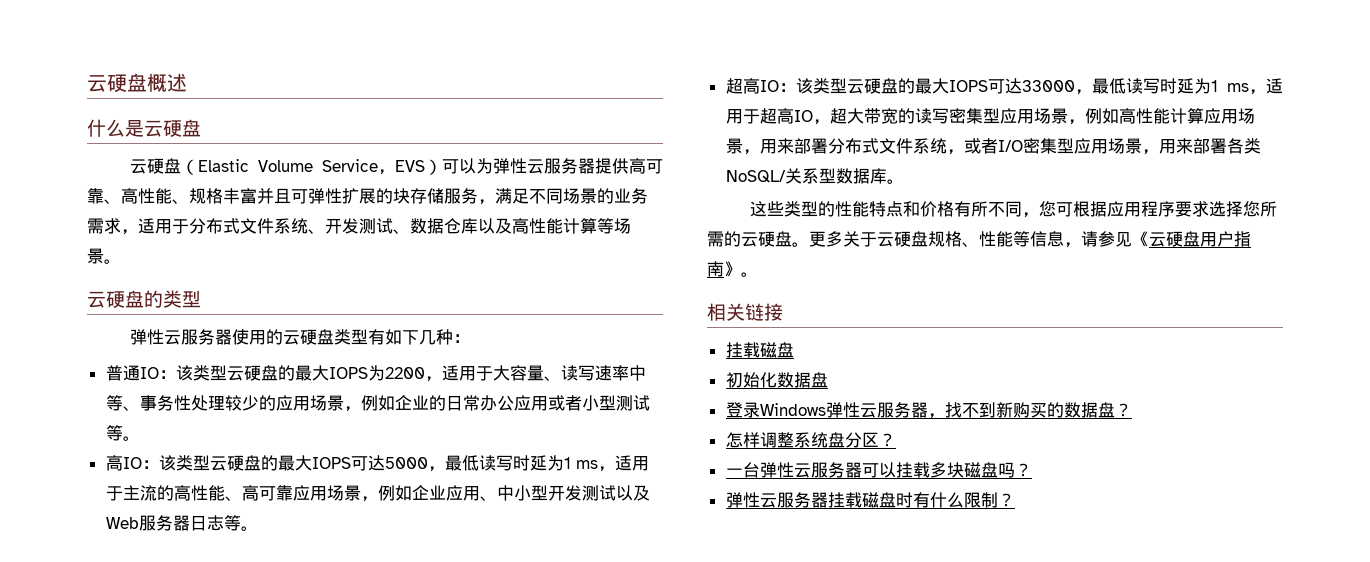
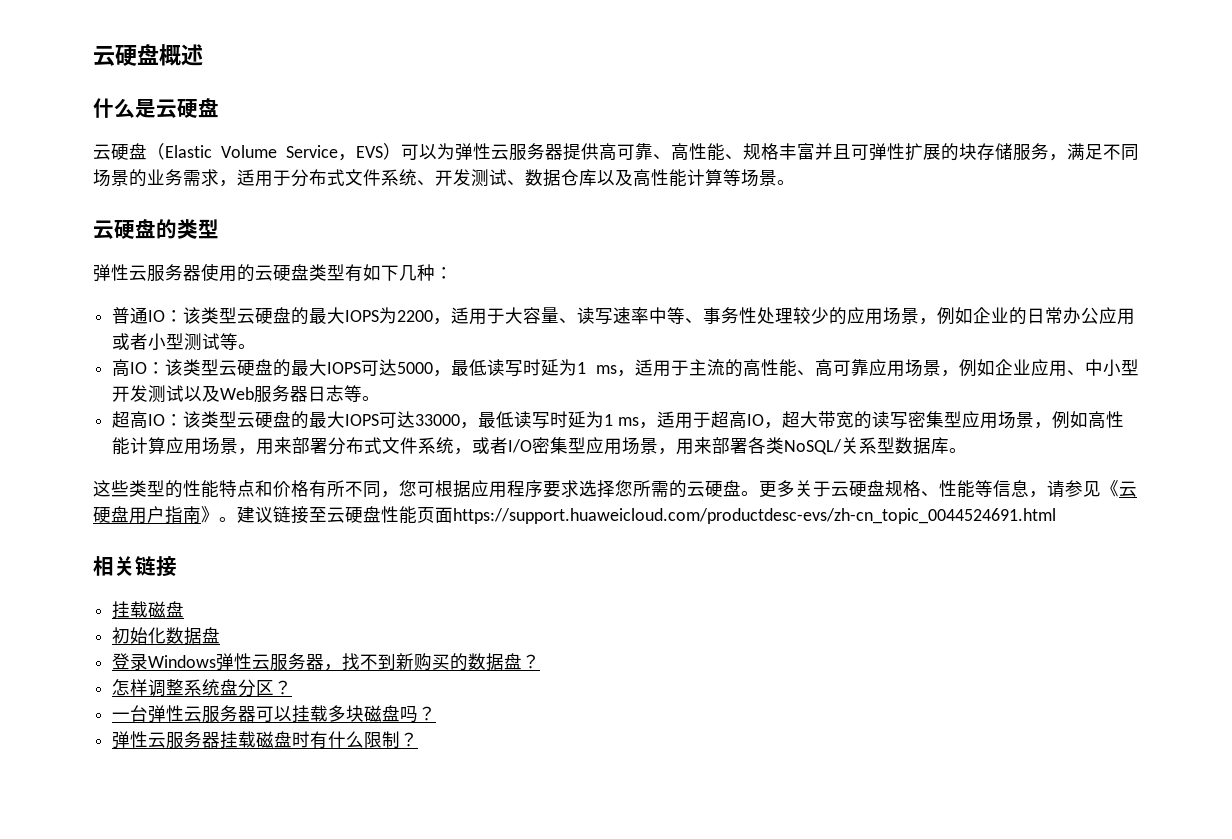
+ 建议链接至云硬盘性能页面https://support.huaweicloud.com/productdesc-evs/zh-cn_topic_0044524691.html

